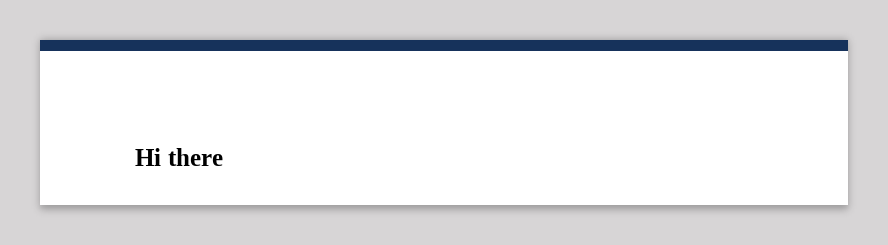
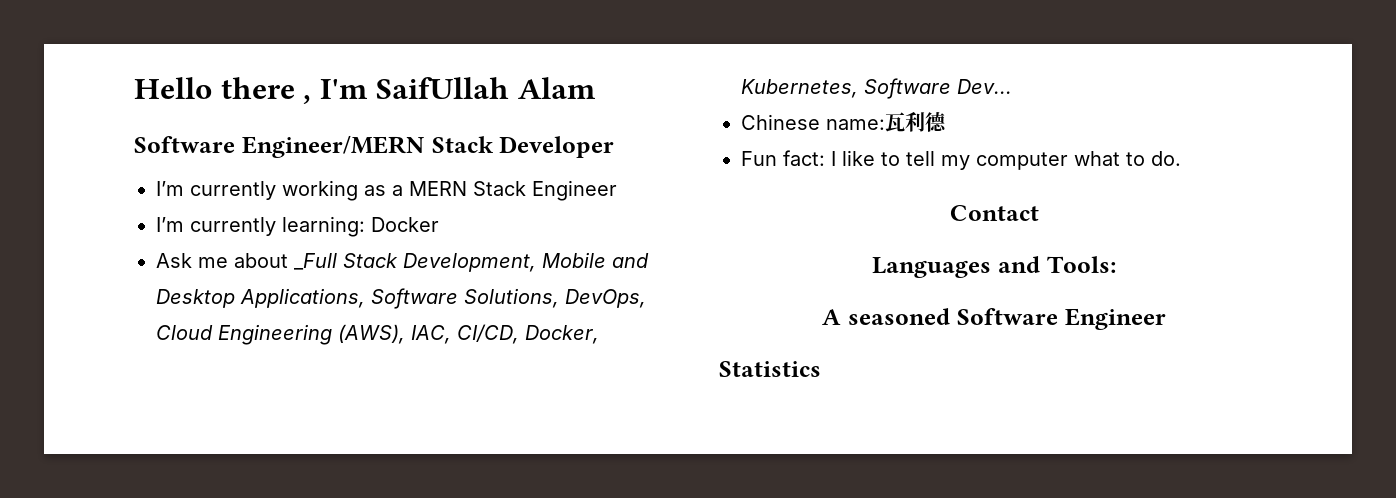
- Hi there
+ Hello there , I'm SaifUllah Alam
+ Software Engineer/MERN Stack Developer
+ I’m currently working as a MERN Stack Engineer
+ I’m currently learning: Docker
+ Ask me about _Full Stack Development, Mobile and Desktop Applications, Software Solutions, DevOps, Cloud Engineering (AWS), IAC, CI/CD, Docker, Kubernetes, Software Dev...
+ Chinese name:瓦利德
+ Fun fact: I like to tell my computer what to do.
+ Contact
+ Languages and Tools:
+ A seasoned Software Engineer
+ Statistics

